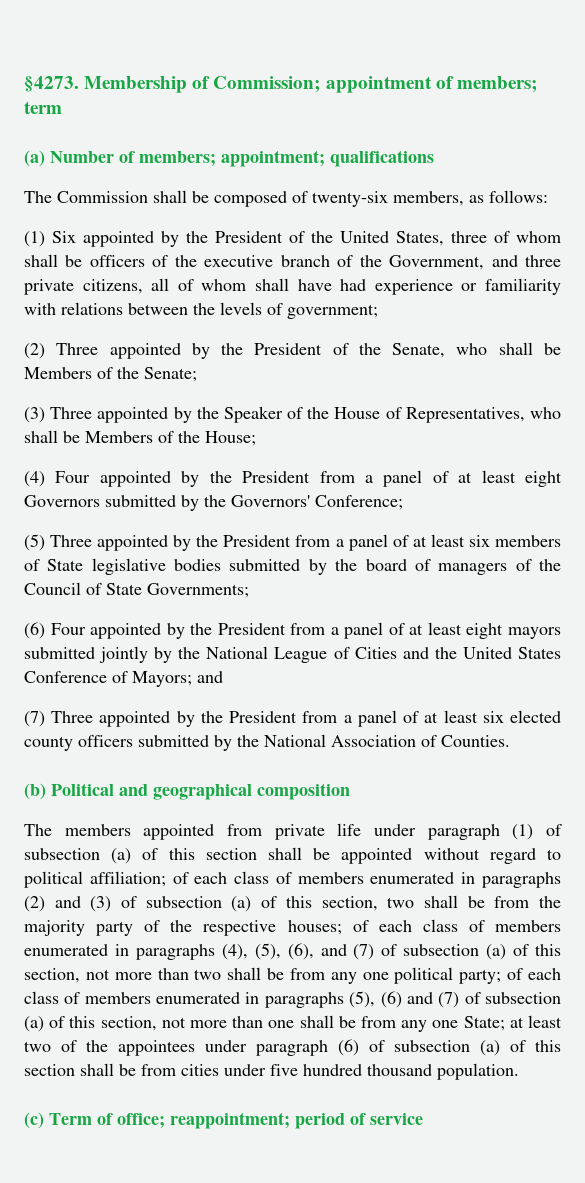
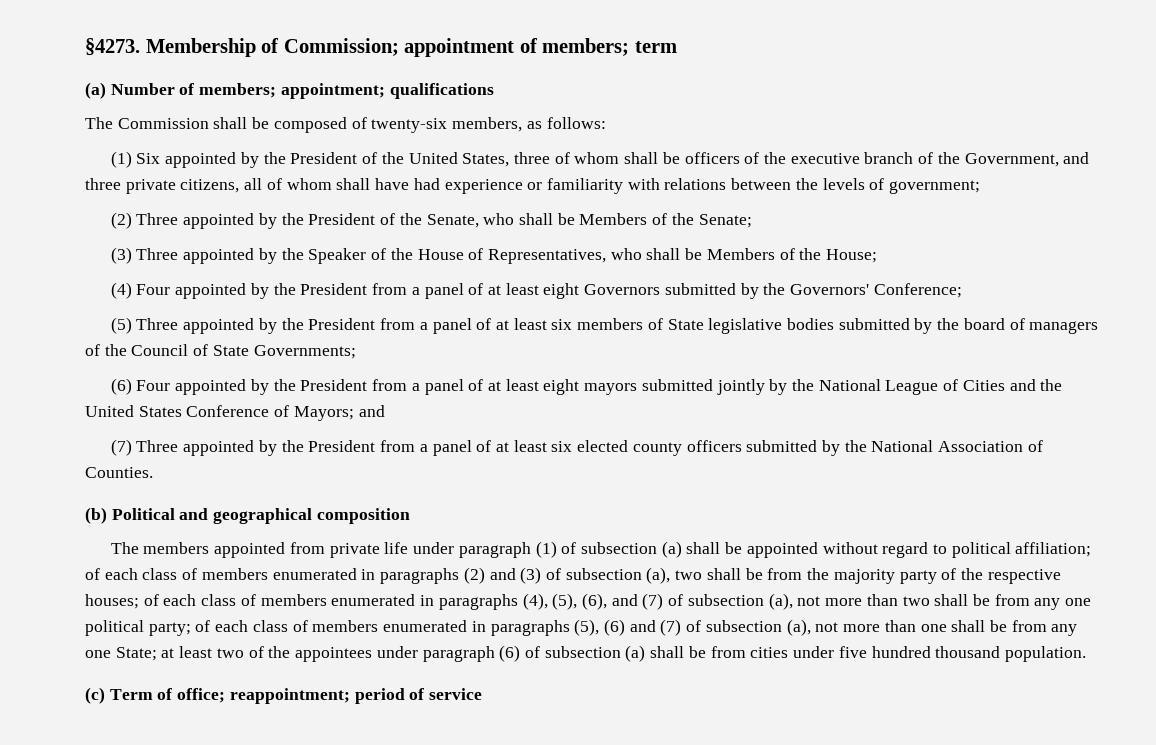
- The members appointed from private life under paragraph (1) of subsection (a) of this section shall be appointed without regard to political affiliation;
+ The members appointed from private life under paragraph (1) of subsection (a) shall be appointed without regard to political affiliation;
- of each class of members enumerated in paragraphs (2) and (3) of subsection (a) of this section, two shall be from the majority party of the respective houses;
+ of each class of members enumerated in paragraphs (2) and (3) of subsection (a), two shall be from the majority party of the respective houses;
- of each class of members enumerated in paragraphs (4), (5), (6), and (7) of subsection (a) of this section, not more than two shall be from any one political party;
+ of each class of members enumerated in paragraphs (4), (5), (6), and (7) of subsection (a), not more than two shall be from any one political party;
- of each class of members enumerated in paragraphs (5), (6) and (7) of subsection (a) of this section, not more than one shall be from any one State;
+ of each class of members enumerated in paragraphs (5), (6) and (7) of subsection (a), not more than one shall be from any one State;
- at least two of the appointees under paragraph (6) of subsection (a) of this section shall be from cities under five hundred thousand population.
+ at least two of the appointees under paragraph (6) of subsection (a) shall be from cities under five hundred thousand population.

